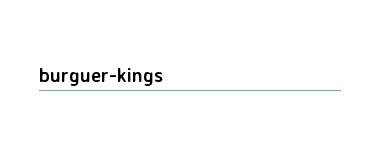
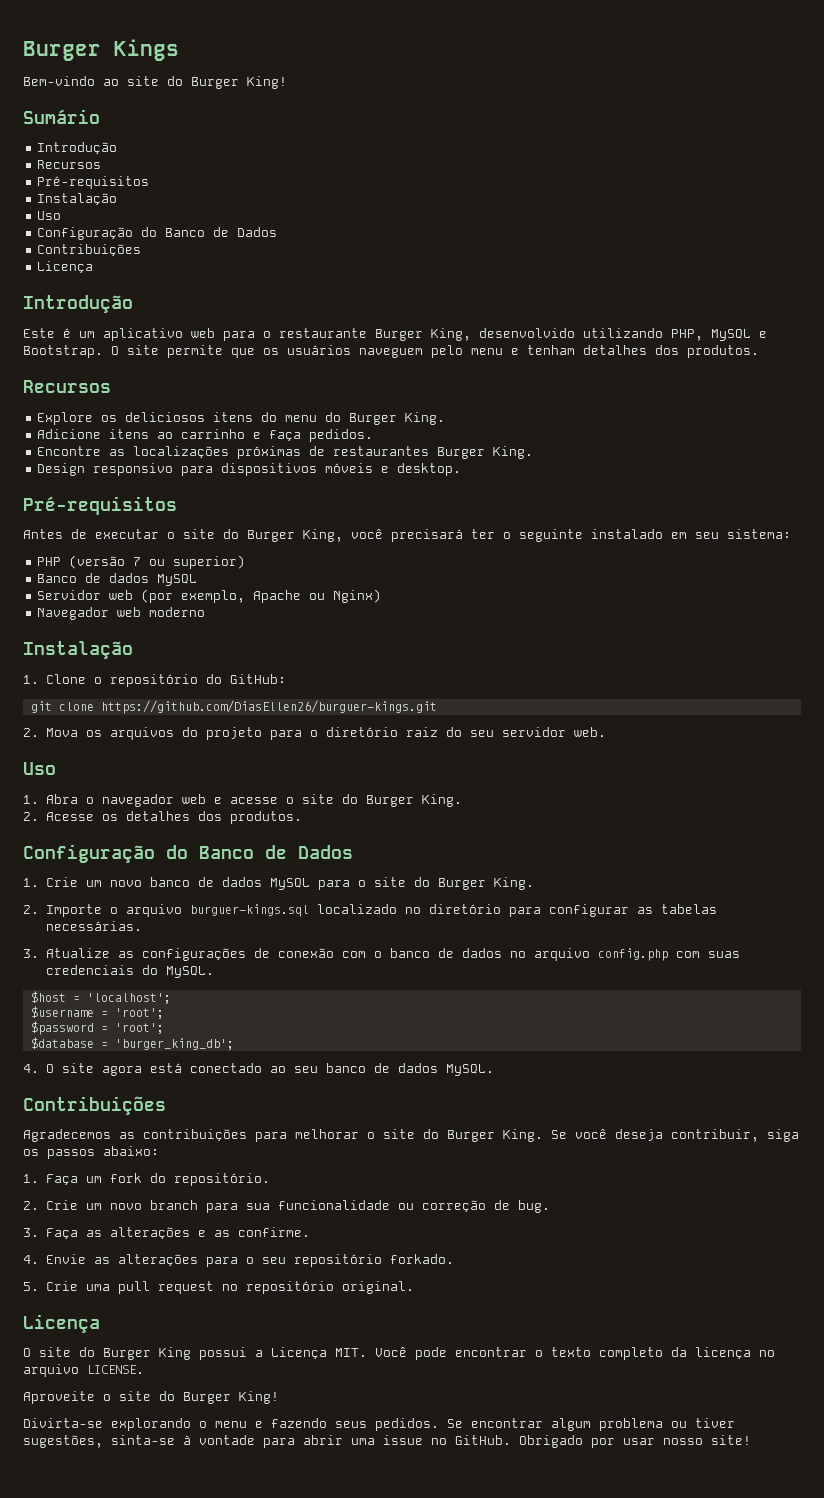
- burguer-kings
+ Burger Kings
+ Bem-vindo ao site do Burger King!
+ Sumário
+ Introdução
+ Recursos
+ Pré-requisitos
+ Instalação
+ Uso
+ Configuração do Banco de Dados
+ Contribuições
+ Licença
+ Introdução
+ Este é um aplicativo web para o restaurante Burger King, desenvolvido utilizando PHP, MySQL e Bootstrap. O site permite que os usuários naveguem pelo menu e tenham detalhes dos produtos.
+ Recursos
+ Explore os deliciosos itens do menu do Burger King.
+ Adicione itens ao carrinho e faça pedidos.
+ Encontre as localizações próximas de restaurantes Burger King.
+ Design responsivo para dispositivos móveis e desktop.
+ Pré-requisitos
+ Antes de executar o site do Burger King, você precisará ter o seguinte instalado em seu sistema:
+ PHP (versão 7 ou superior)
+ Banco de dados MySQL
+ Servidor web (por exemplo, Apache ou Nginx)
+ Navegador web moderno
+ Instalação
+ 1. Clone o repositório do GitHub:
+ git clone https://github.com/DiasEllen26/burguer-kings.git
+ 2. Mova os arquivos do projeto para o diretório raiz do seu servidor web.
+ Uso
+ 1. Abra o navegador web e acesse o site do Burger King.
+ 2. Acesse os detalhes dos produtos.
+ Configuração do Banco de Dados
+ 1. Crie um novo banco de dados MySQL para o site do Burger King.
+ 2. Importe o arquivo burguer-kings.sql localizado no diretório para configurar as tabelas necessárias.
+ 3. Atualize as configurações de conexão com o banco de dados no arquivo config.php com suas credenciais do MySQL.
+ $host = 'localhost';
+ $username = 'root';
+ $password = 'root';
+ $database = 'burger_king_db';
+ 4. O site agora está conectado ao seu banco de dados MySQL.
+ Contribuições
+ Agradecemos as contribuições para melhorar o site do Burger King. Se você deseja contribuir, siga os passos abaixo:
+ 1. Faça um fork do repositório.
+ 2. Crie um novo branch para sua funcionalidade ou correção de bug.
+ 3. Faça as alterações e as confirme.
+ 4. Envie as alterações para o seu repositório forkado.
+ 5. Crie uma pull request no repositório original.
+ Licença
+ O site do Burger King possui a Licença MIT. Você pode encontrar o texto completo da licença no arquivo LICENSE.
+ Aproveite o site do Burger King!
+ Divirta-se explorando o menu e fazendo seus pedidos. Se encontrar algum problema ou tiver sugestões, sinta-se à vontade para abrir uma issue no GitHub. Obrigado por usar nosso site!

